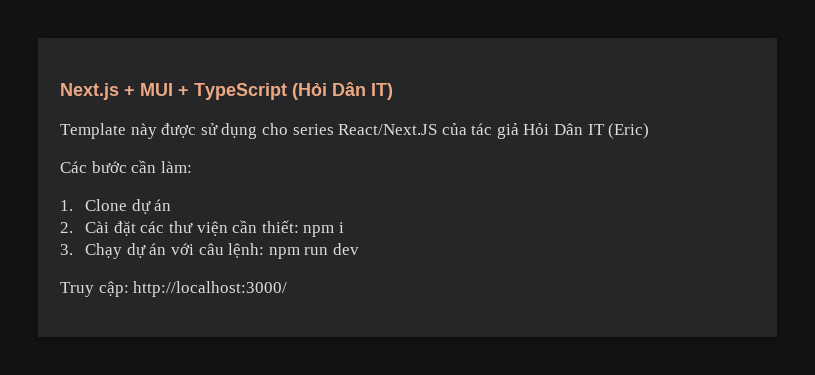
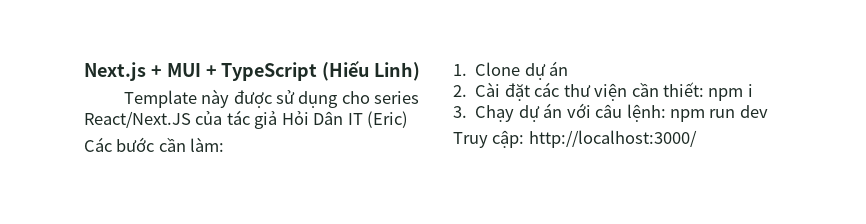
- Next.js + MUI + TypeScript (Hỏi Dân IT)
+ Next.js + MUI + TypeScript (Hiếu Linh)

